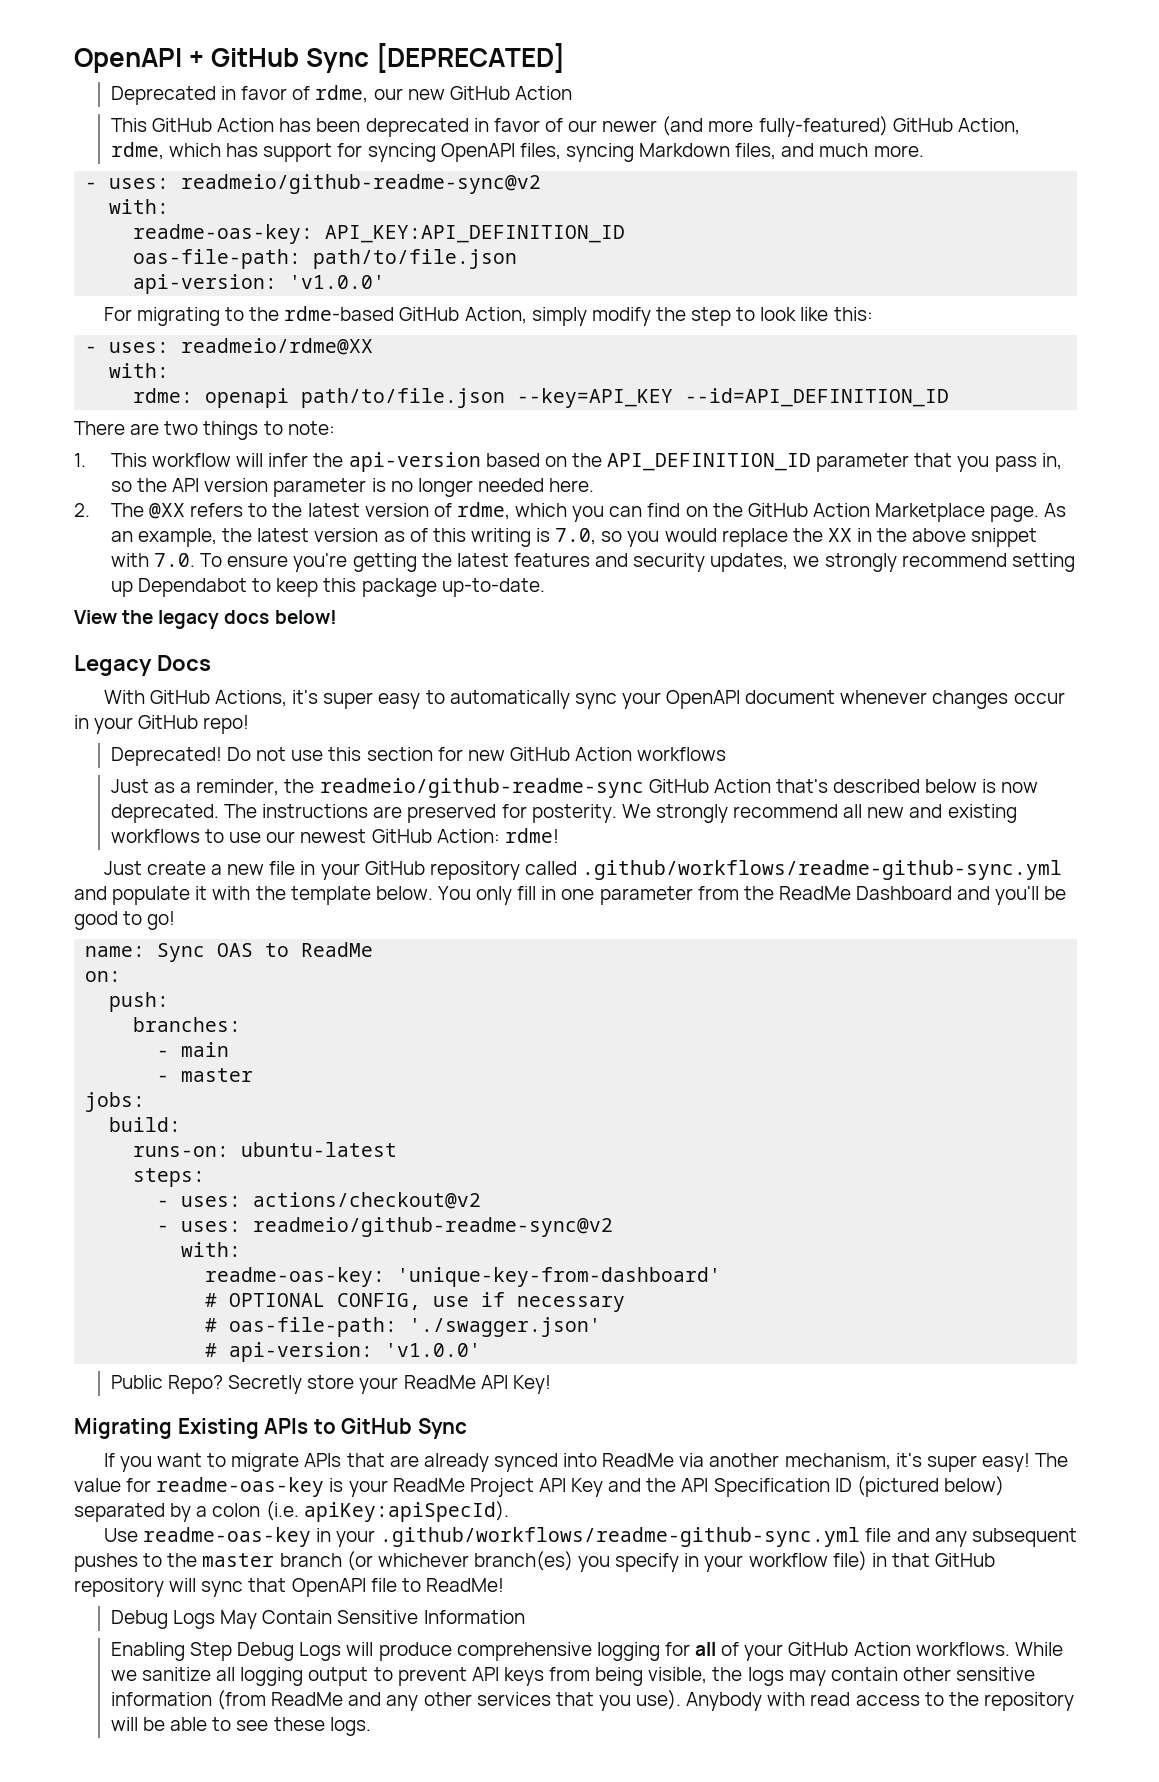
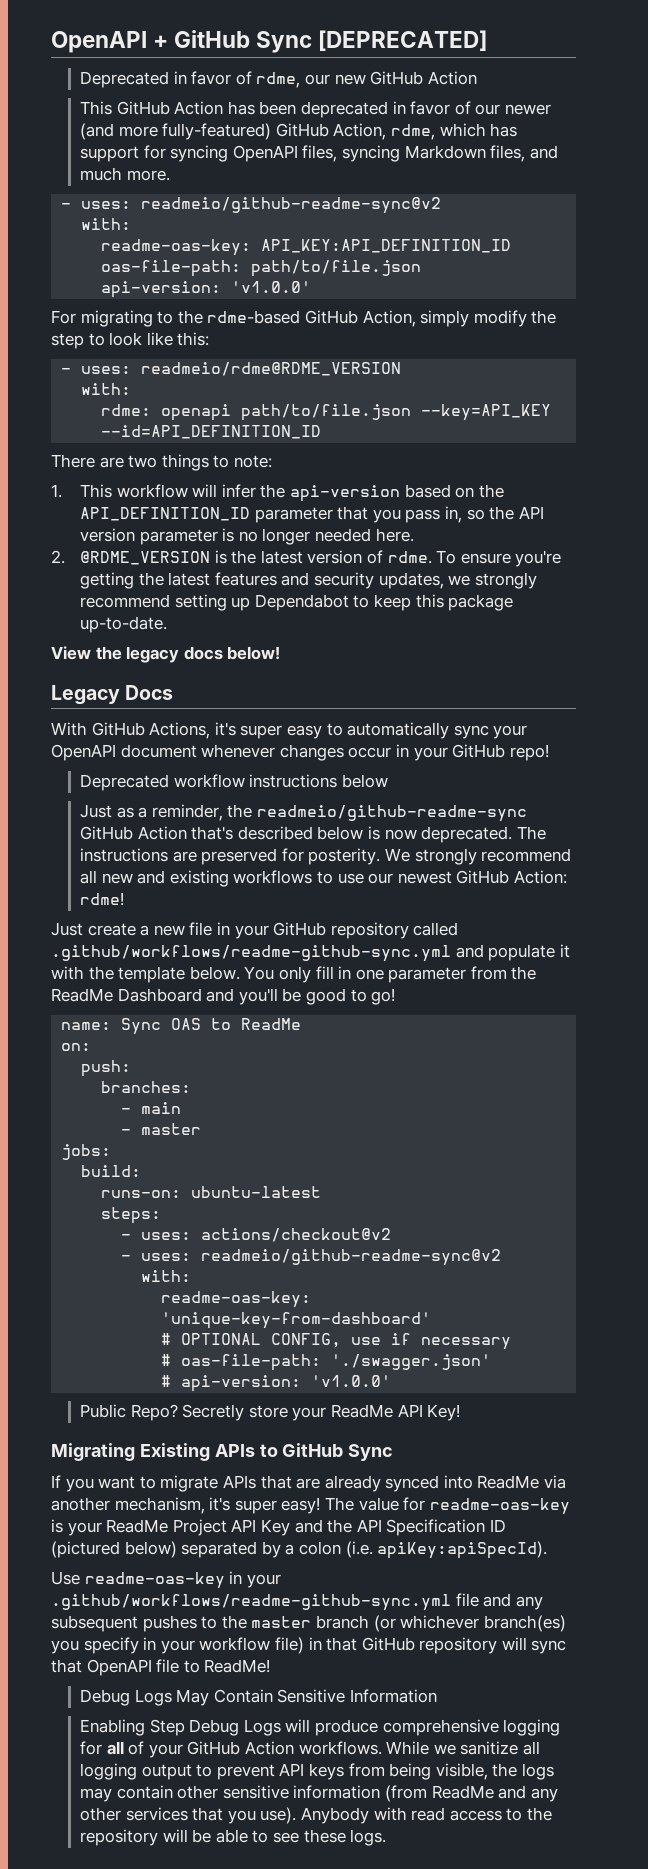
- - uses: readmeio/rdme@XX
+ - uses: readmeio/rdme@RDME_VERSION
- 2. The @XX refers to the latest version of rdme, which you can find on the GitHub Action Marketplace page. As an example, the latest version as of this writing is 7.0, so you would replace the XX in the above snippet with 7.0. To ensure you're getting the latest features and security updates, we strongly recommend setting up Dependabot to keep this package up-to-date.
+ 2. @RDME_VERSION is the latest version of rdme. To ensure you're getting the latest features and security updates, we strongly recommend setting up Dependabot to keep this package up-to-date.
- Deprecated! Do not use this section for new GitHub Action workflows
+ Deprecated workflow instructions below

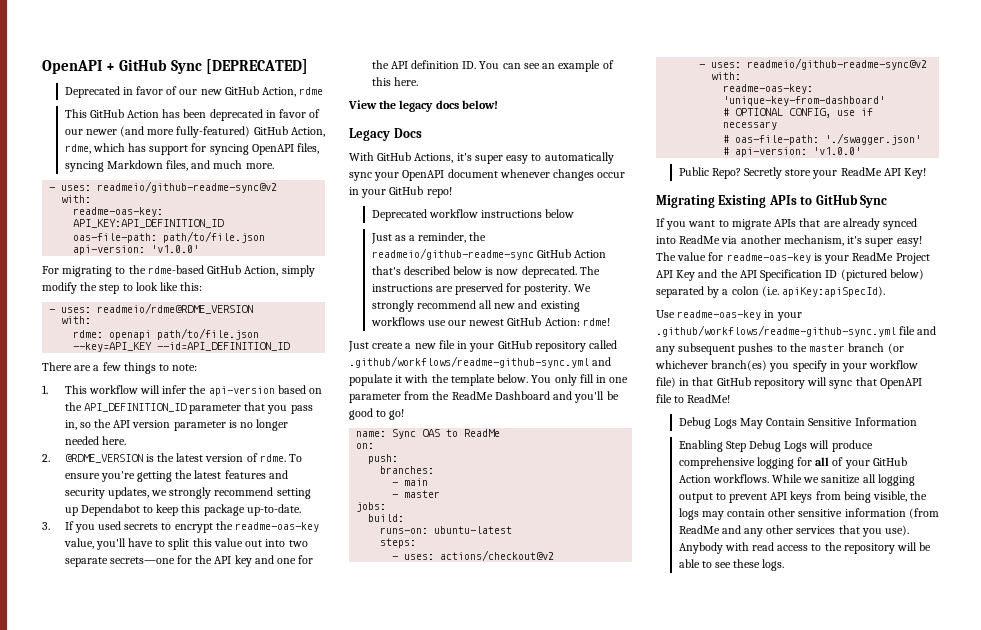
- Deprecated in favor of rdme, our new GitHub Action
+ Deprecated in favor of our new GitHub Action, rdme
- There are two things to note:
+ There are a few things to note:
+ 3. If you used secrets to encrypt the readme-oas-key value, you'll have to split this value out into two separate secrets—one for the API key and one for the API definition ID. You can see an example of this here.
- We strongly recommend all new and existing workflows to use our newest GitHub Action: rdme!
+ We strongly recommend all new and existing workflows use our newest GitHub Action: rdme!

